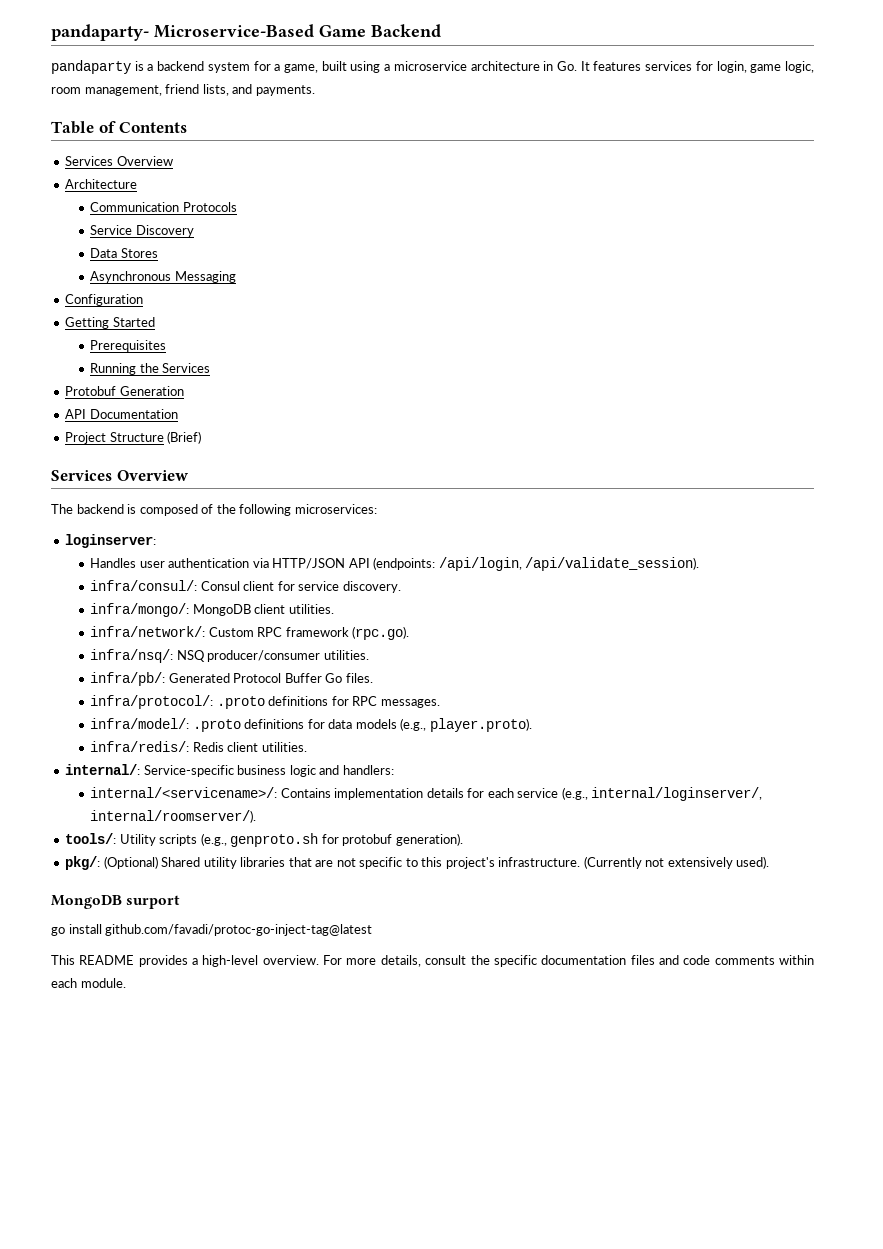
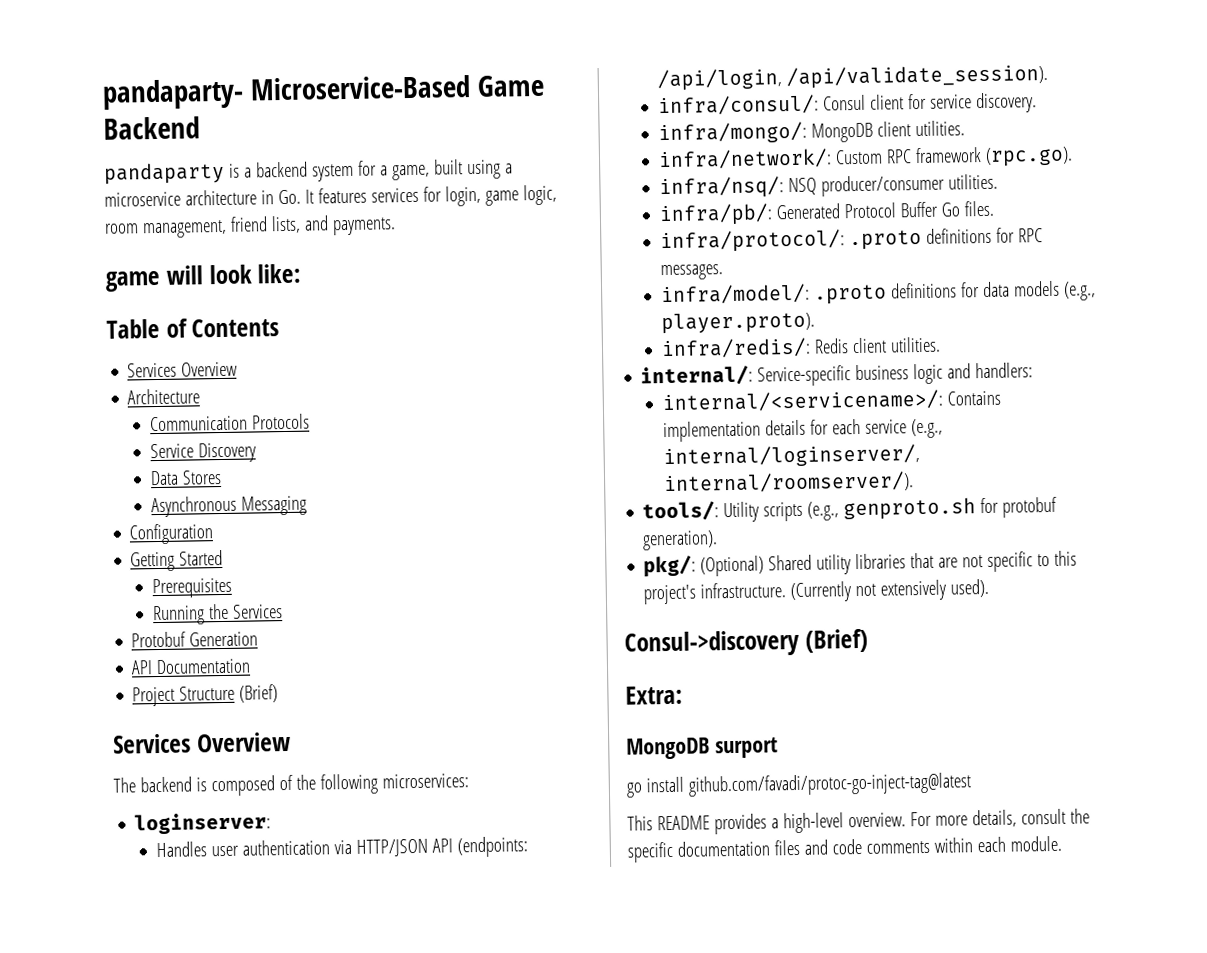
+ game will look like:
+ Consul->discovery (Brief)
+ Extra:

